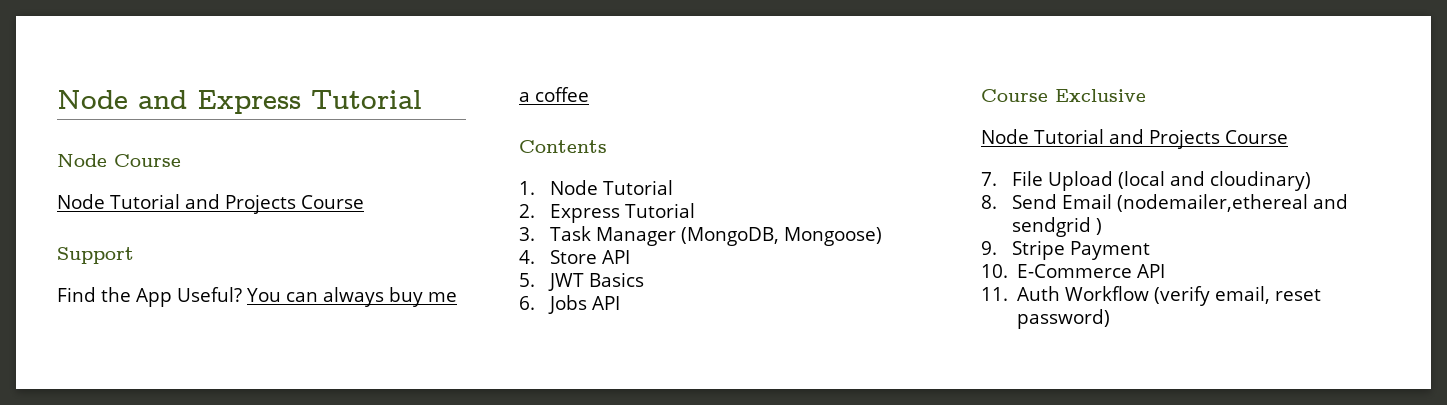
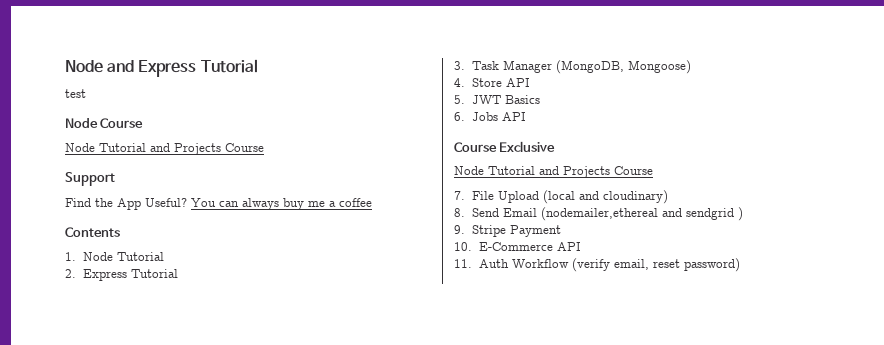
+ test

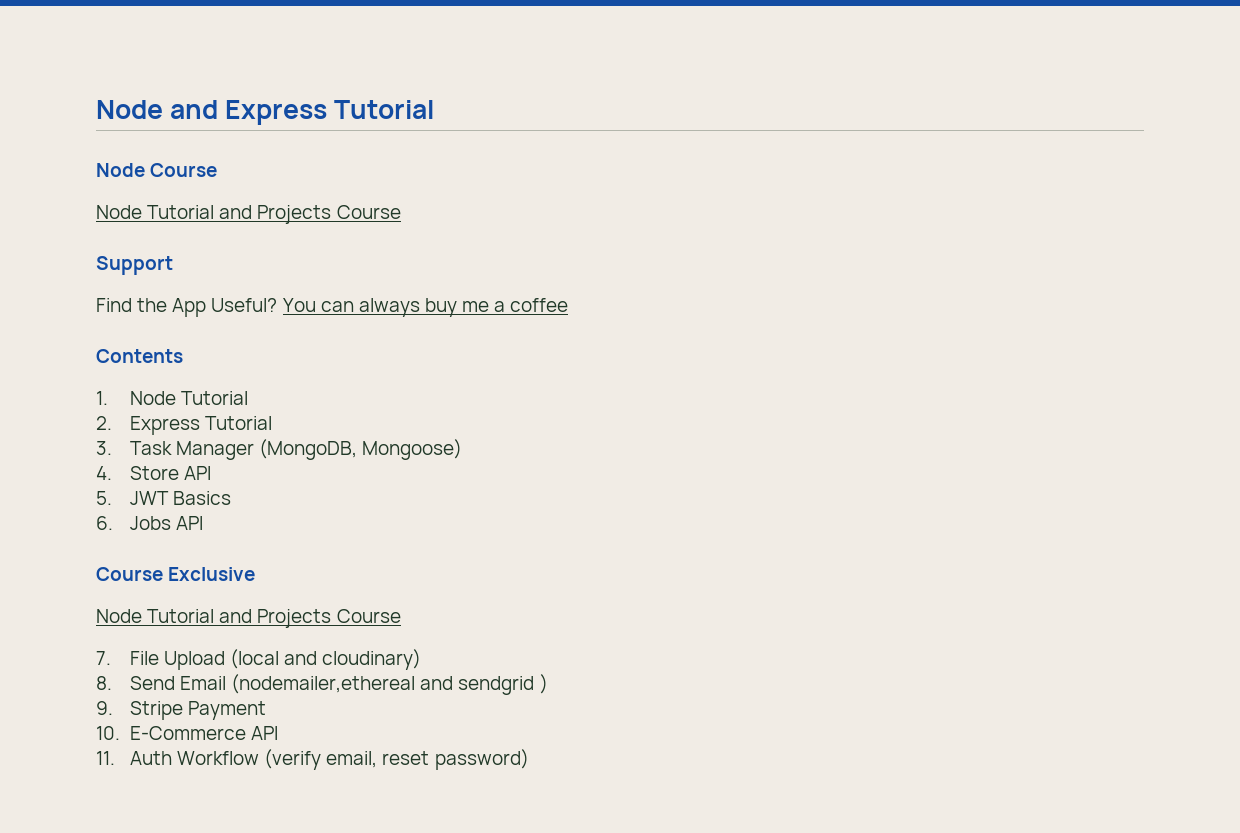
- test

